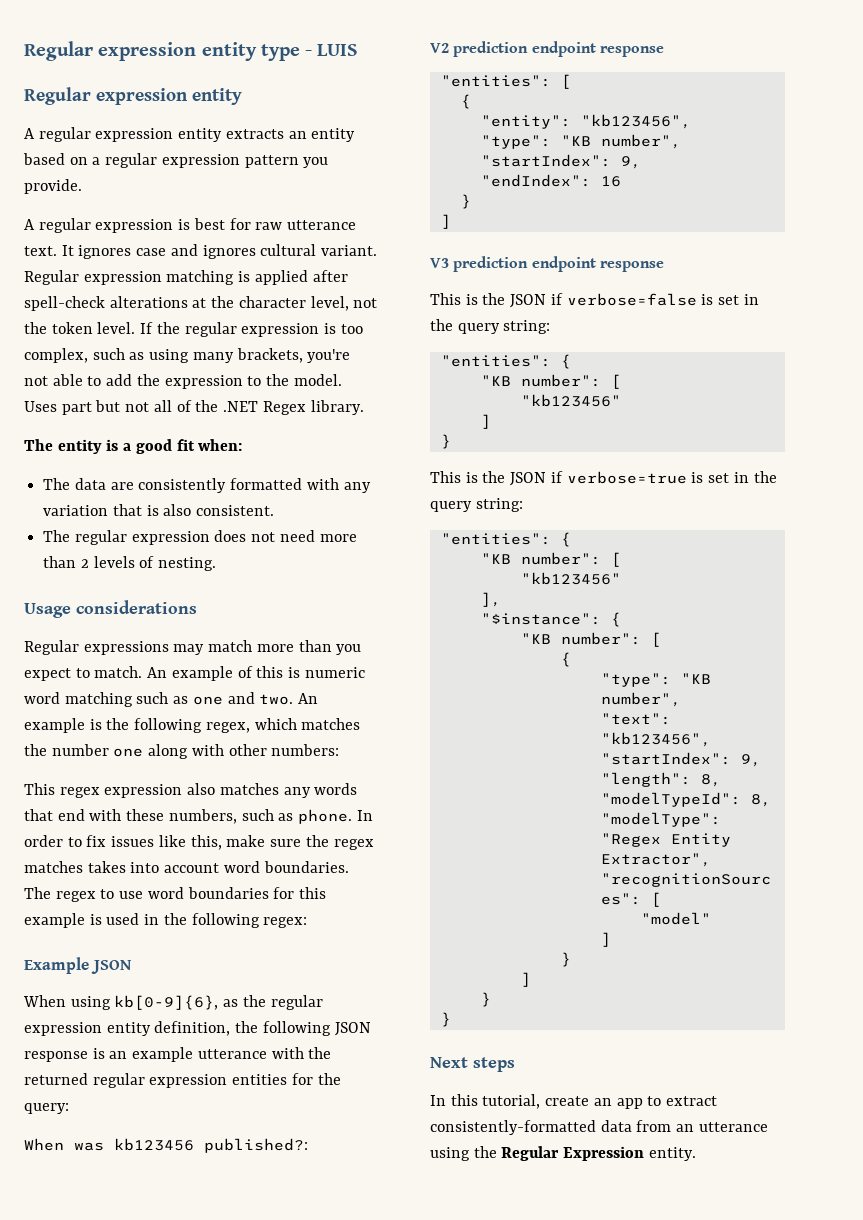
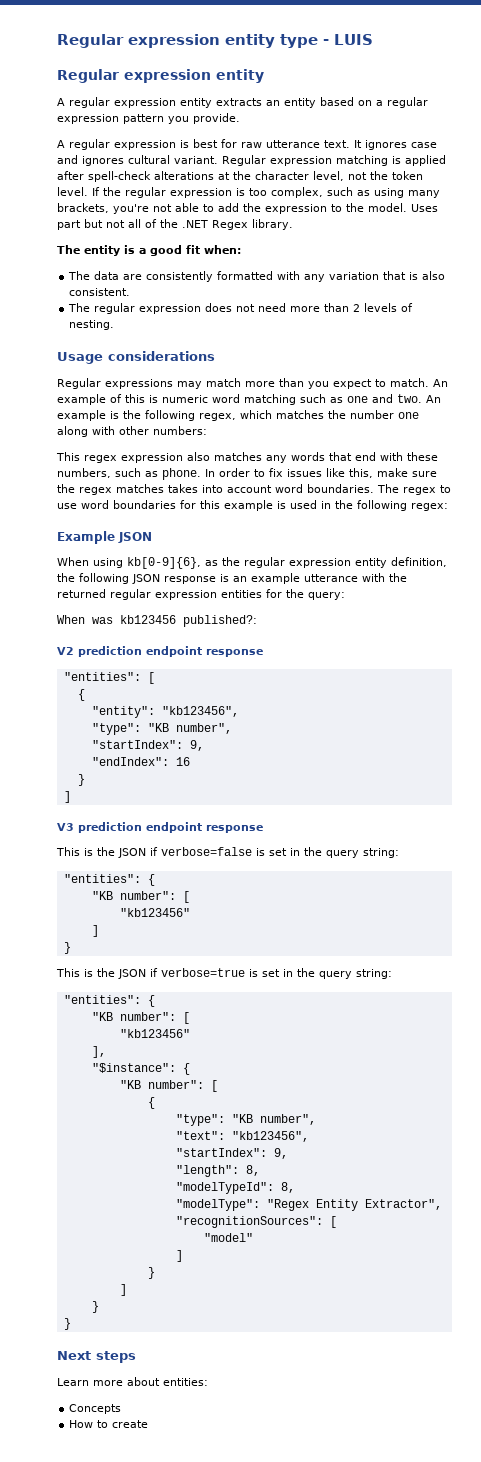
- In this tutorial, create an app to extract consistently-formatted data from an utterance using the Regular Expression entity.
+ Learn more about entities:
+ Concepts
+ How to create

